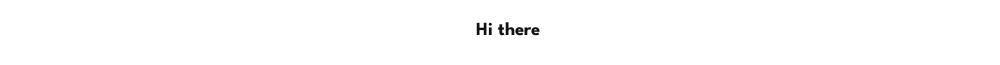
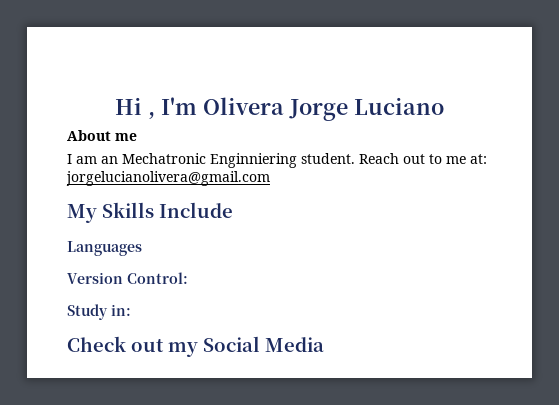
- Hi there
+ Hi , I'm Olivera Jorge Luciano
+ About me
+ I am an Mechatronic Enginniering student. Reach out to me at: jorgelucianolivera@gmail.com
+ My Skills Include
+ Languages
+ Version Control:
+ Study in:
+ Check out my Social Media

